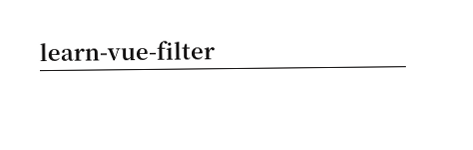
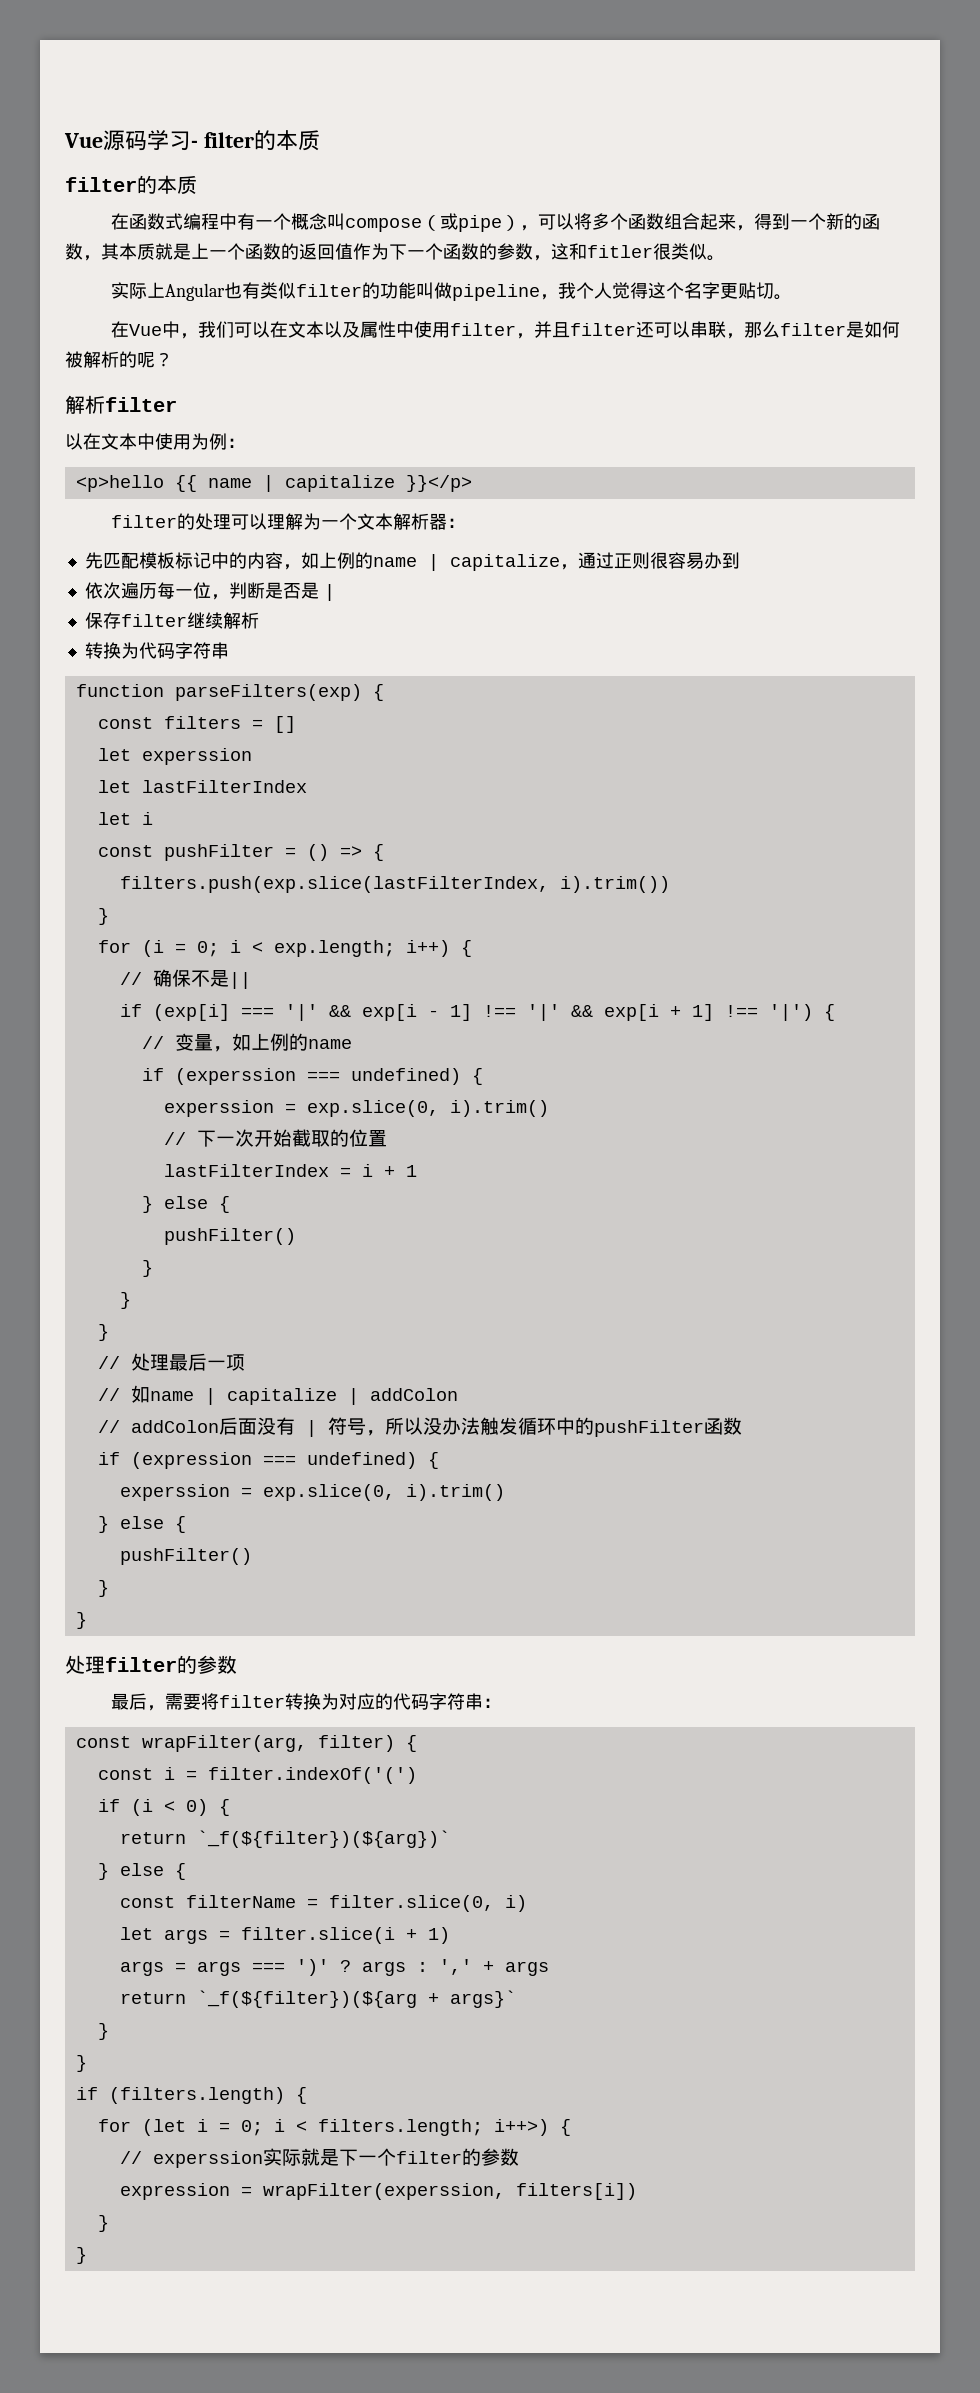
- learn-vue-filter
+ Vue源码学习- filter的本质
+ filter的本质
+ 在函数式编程中有一个概念叫compose（或pipe），可以将多个函数组合起来，得到一个新的函数，其本质就是上一个函数的返回值作为下一个函数的参数，这和fitler很类似。
+ 实际上Angular也有类似filter的功能叫做pipeline，我个人觉得这个名字更贴切。
+ 在Vue中，我们可以在文本以及属性中使用filter，并且filter还可以串联，那么filter是如何被解析的呢？
+ 解析filter
+ 以在文本中使用为例：
+ <p>hello {{ name | capitalize }}</p>
+ filter的处理可以理解为一个文本解析器：
+ 先匹配模板标记中的内容，如上例的name | capitalize，通过正则很容易办到
+ 依次遍历每一位，判断是否是 |
+ 保存filter继续解析
+ 转换为代码字符串
+ function parseFilters(exp) {
+ const filters = []
+ let experssion
+ let lastFilterIndex
+ let i
+ const pushFilter = () => {
+ filters.push(exp.slice(lastFilterIndex, i).trim())
+ }
+ for (i = 0; i < exp.length; i++) {
+ // 确保不是||
+ if (exp[i] === '|' && exp[i - 1] !== '|' && exp[i + 1] !== '|') {
+ // 变量，如上例的name
+ if (experssion === undefined) {
+ experssion = exp.slice(0, i).trim()
+ // 下一次开始截取的位置
+ lastFilterIndex = i + 1
+ } else {
+ pushFilter()
+ }
+ }
+ }
+ // 处理最后一项
+ // 如name | capitalize | addColon
+ // addColon后面没有 | 符号，所以没办法触发循环中的pushFilter函数
+ if (expression === undefined) {
+ experssion = exp.slice(0, i).trim()
+ } else {
+ pushFilter()
+ }
+ }
+ 处理filter的参数
+ 最后，需要将filter转换为对应的代码字符串：
+ const wrapFilter(arg, filter) {
+ const i = filter.indexOf('(')
+ if (i < 0) {
+ return `_f(${filter})(${arg})`
+ } else {
+ const filterName = filter.slice(0, i)
+ let args = filter.slice(i + 1)
+ args = args === ')' ? args : ',' + args
+ return `_f(${filter})(${arg + args}`
+ }
+ }
+ if (filters.length) {
+ for (let i = 0; i < filters.length; i++>) {
+ // experssion实际就是下一个filter的参数
+ expression = wrapFilter(experssion, filters[i])
+ }
+ }

